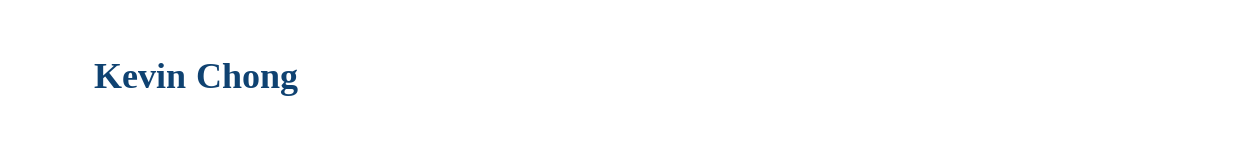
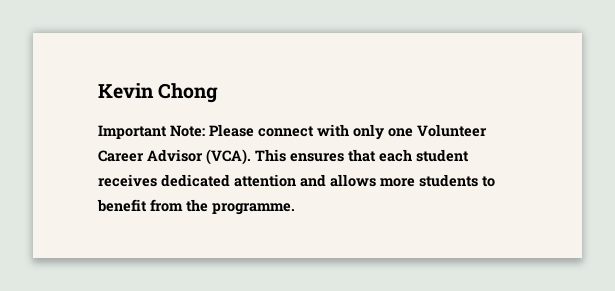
+ Important Note: Please connect with only one Volunteer Career Advisor (VCA). This ensures that each student receives dedicated attention and allows more students to benefit from the programme.

